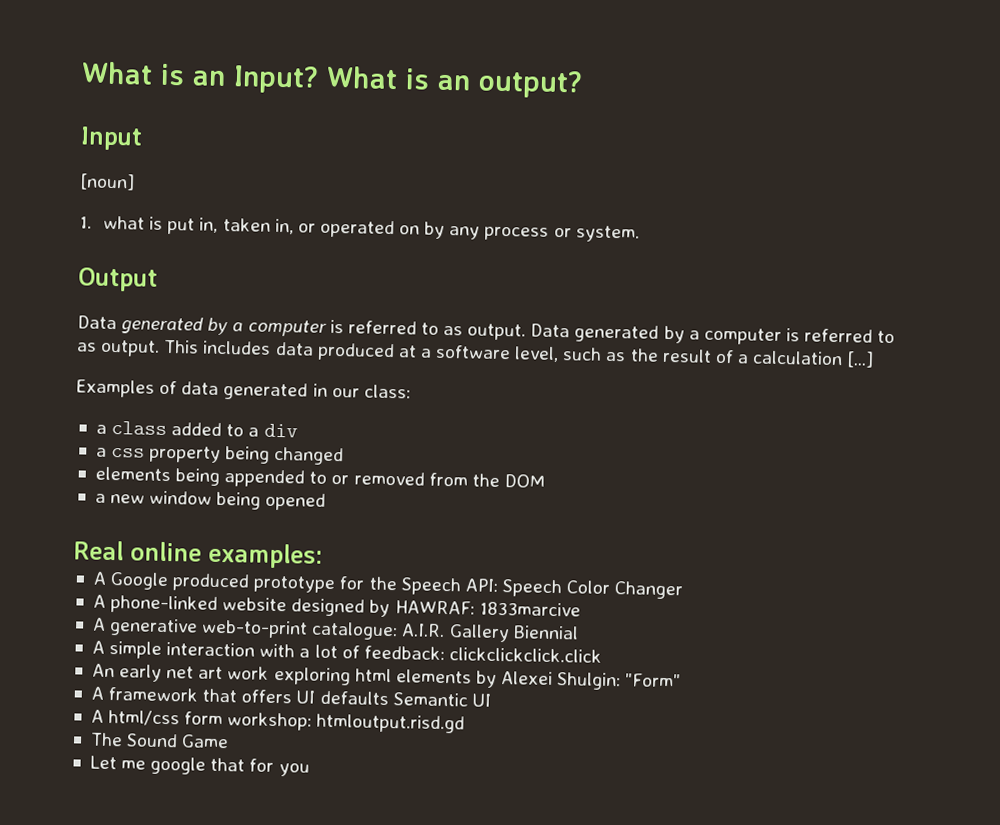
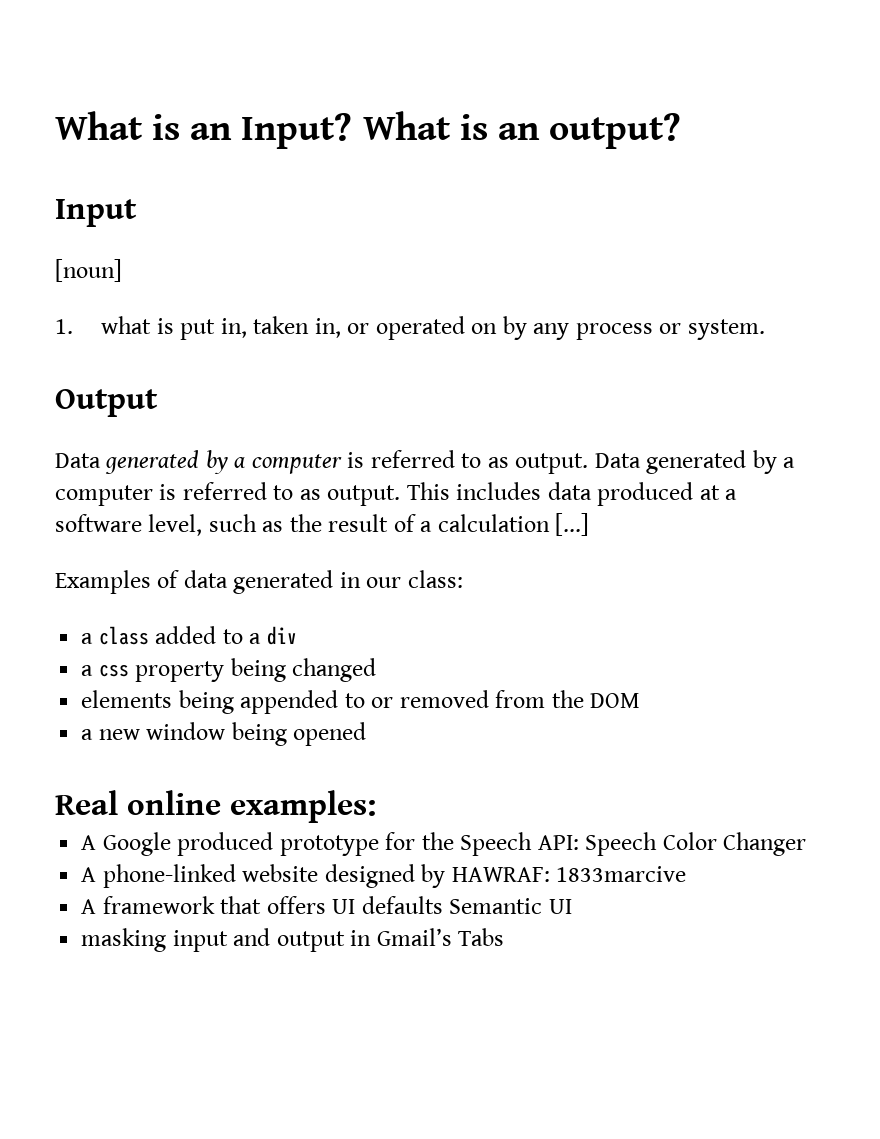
- A generative web-to-print catalogue: A.I.R. Gallery Biennial
- A simple interaction with a lot of feedback: clickclickclick.click
- An early net art work exploring html elements by Alexei Shulgin: "Form"
- A html/css form workshop: htmloutput.risd.gd
- The Sound Game
- Let me google that for you
+ masking input and output in Gmail’s Tabs

